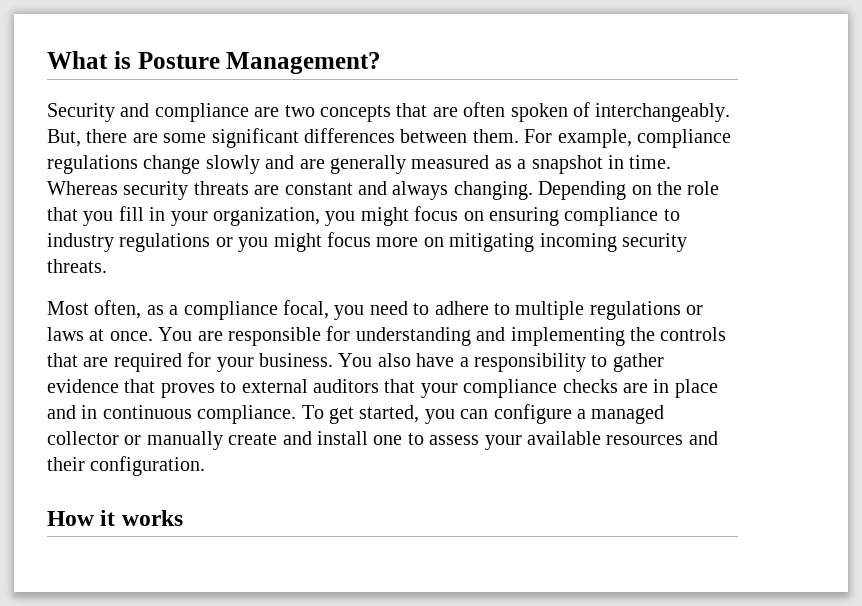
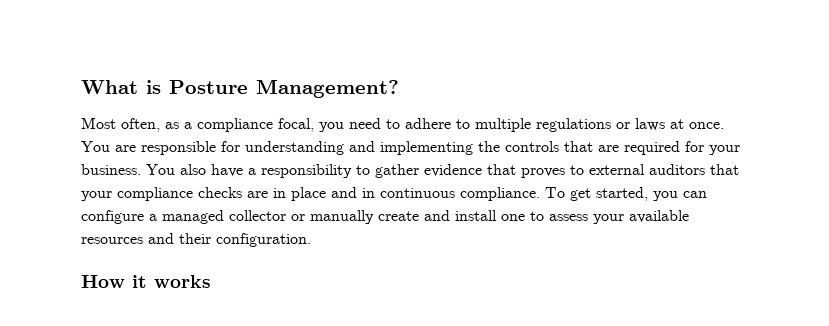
- Security and compliance are two concepts that are often spoken of interchangeably. But, there are some significant differences between them. For example, compliance regulations change slowly and are generally measured as a snapshot in time. Whereas security threats are constant and always changing. Depending on the role that you fill in your organization, you might focus on ensuring compliance to industry regulations or you might focus more on mitigating incoming security threats.

